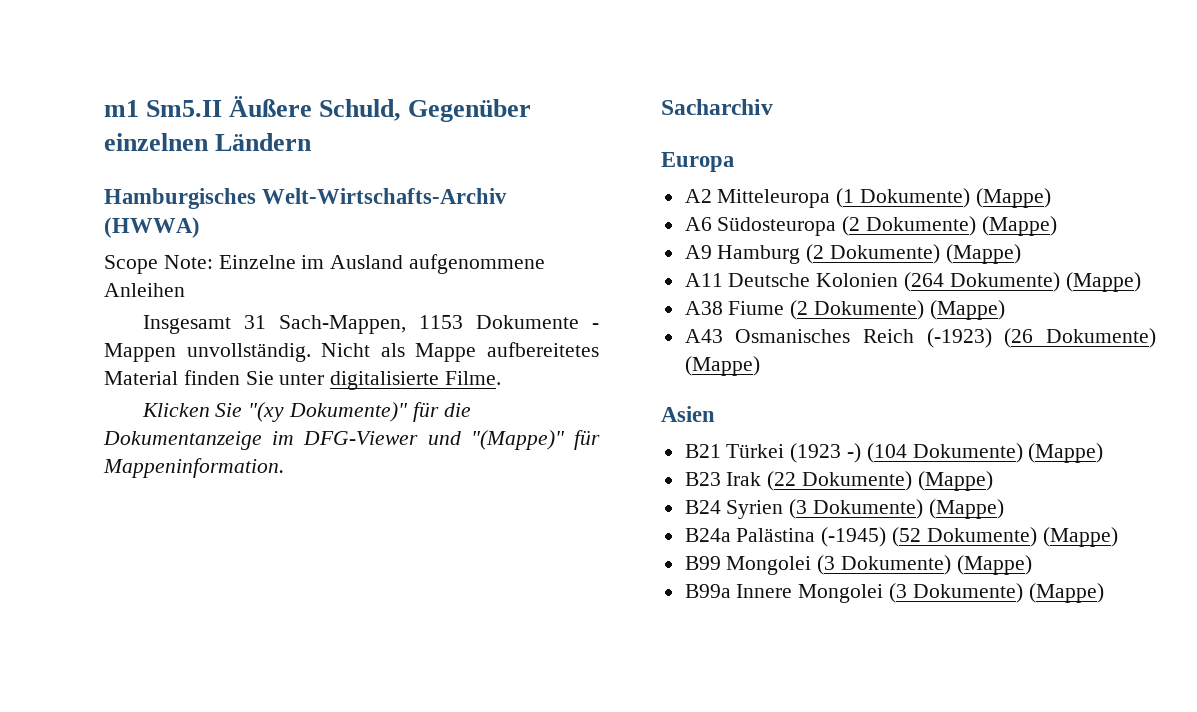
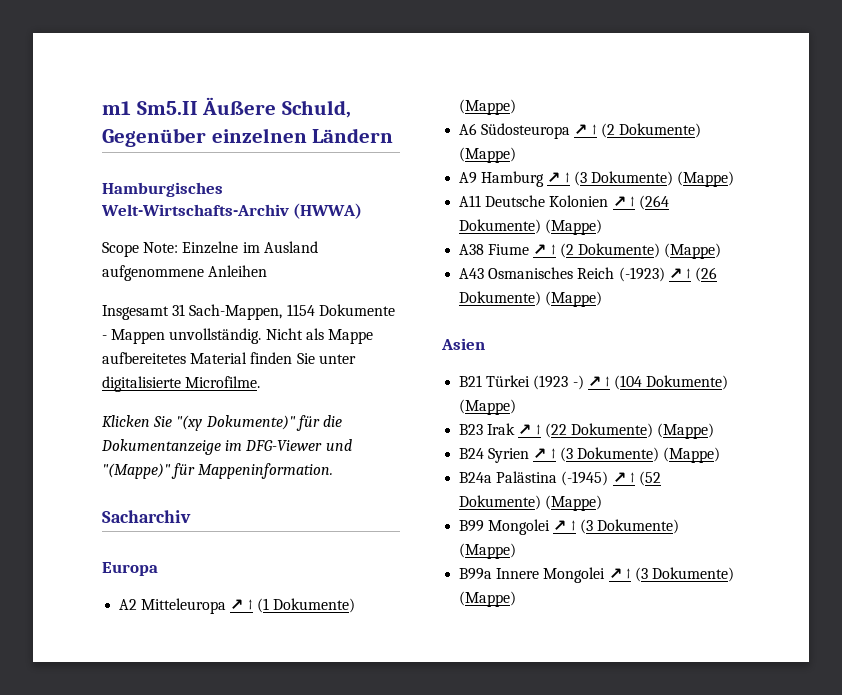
- Insgesamt 31 Sach-Mappen, 1153 Dokumente - Mappen unvollständig.
+ Insgesamt 31 Sach-Mappen, 1154 Dokumente - Mappen unvollständig.
- Nicht als Mappe aufbereitetes Material finden Sie unter digitalisierte Filme.
+ Nicht als Mappe aufbereitetes Material finden Sie unter digitalisierte Microfilme.
- A2 Mitteleuropa (1 Dokumente) (Mappe)
+ A2 Mitteleuropa ↗ ↑ (1 Dokumente) (Mappe)
- A6 Südosteuropa (2 Dokumente) (Mappe)
+ A6 Südosteuropa ↗ ↑ (2 Dokumente) (Mappe)
- A9 Hamburg (2 Dokumente) (Mappe)
+ A9 Hamburg ↗ ↑ (3 Dokumente) (Mappe)
- A11 Deutsche Kolonien (264 Dokumente) (Mappe)
+ A11 Deutsche Kolonien ↗ ↑ (264 Dokumente) (Mappe)
- A38 Fiume (2 Dokumente) (Mappe)
+ A38 Fiume ↗ ↑ (2 Dokumente) (Mappe)
- A43 Osmanisches Reich (-1923) (26 Dokumente) (Mappe)
+ A43 Osmanisches Reich (-1923) ↗ ↑ (26 Dokumente) (Mappe)
- B21 Türkei (1923 -) (104 Dokumente) (Mappe)
+ B21 Türkei (1923 -) ↗ ↑ (104 Dokumente) (Mappe)
- B23 Irak (22 Dokumente) (Mappe)
+ B23 Irak ↗ ↑ (22 Dokumente) (Mappe)
- B24 Syrien (3 Dokumente) (Mappe)
+ B24 Syrien ↗ ↑ (3 Dokumente) (Mappe)
- B24a Palästina (-1945) (52 Dokumente) (Mappe)
+ B24a Palästina (-1945) ↗ ↑ (52 Dokumente) (Mappe)
- B99 Mongolei (3 Dokumente) (Mappe)
+ B99 Mongolei ↗ ↑ (3 Dokumente) (Mappe)
- B99a Innere Mongolei (3 Dokumente) (Mappe)
+ B99a Innere Mongolei ↗ ↑ (3 Dokumente) (Mappe)

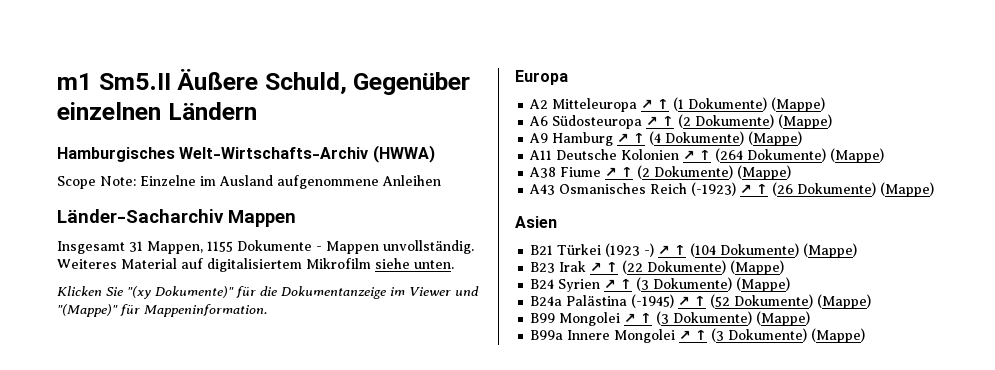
+ Länder-Sacharchiv Mappen
- Insgesamt 31 Sach-Mappen, 1154 Dokumente - Mappen unvollständig.
+ Insgesamt 31 Mappen, 1155 Dokumente - Mappen unvollständig.
- Nicht als Mappe aufbereitetes Material finden Sie unter digitalisierte Microfilme.
+ Weiteres Material auf digitalisiertem Mikrofilm siehe unten.
- Klicken Sie "(xy Dokumente)" für die Dokumentanzeige im DFG-Viewer und "(Mappe)" für Mappeninformation.
+ Klicken Sie "(xy Dokumente)" für die Dokumentanzeige im Viewer und "(Mappe)" für Mappeninformation.
- Sacharchiv
- A9 Hamburg ↗ ↑ (3 Dokumente) (Mappe)
+ A9 Hamburg ↗ ↑ (4 Dokumente) (Mappe)

